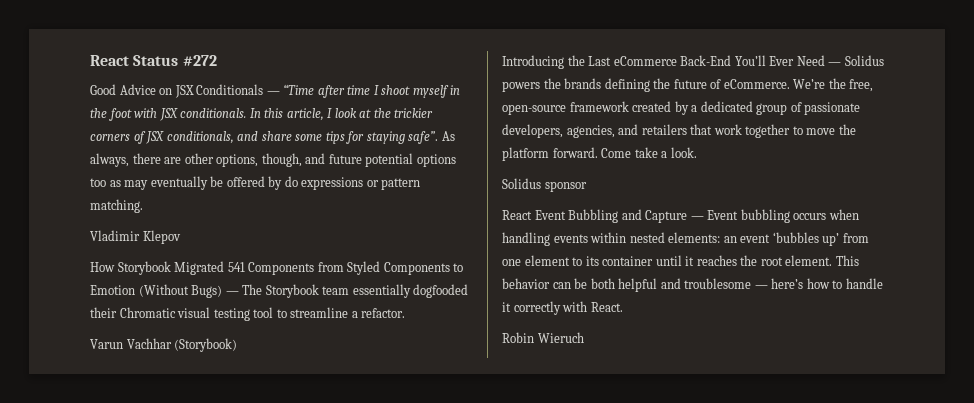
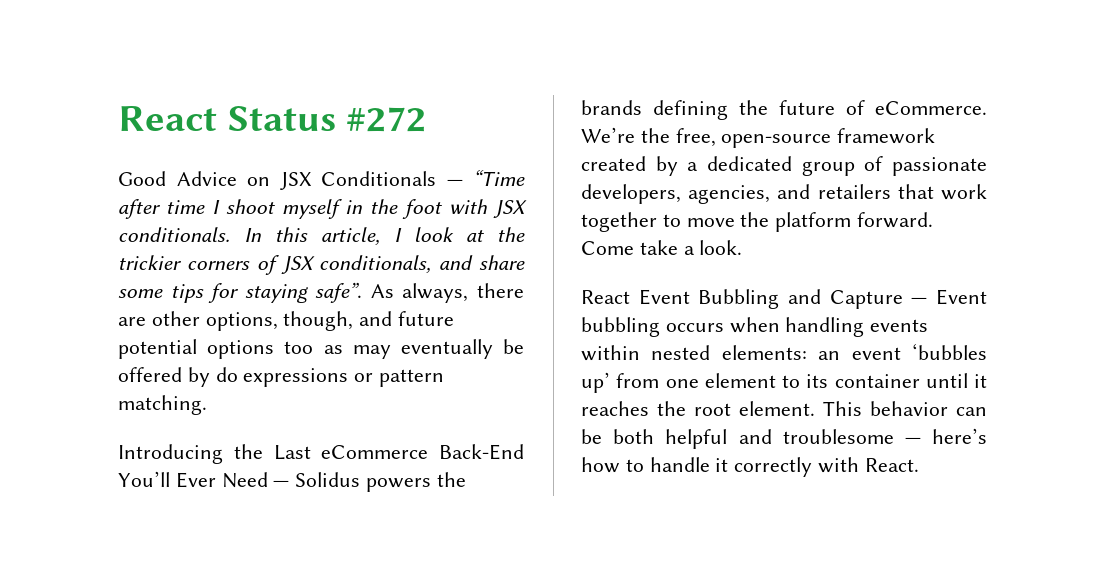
- Vladimir Klepov
- How Storybook Migrated 541 Components from Styled Components to Emotion (Without Bugs) — The Storybook team essentially dogfooded their Chromatic visual testing tool to streamline a refactor.
- Varun Vachhar (Storybook)
- Solidus sponsor
- Robin Wieruch

